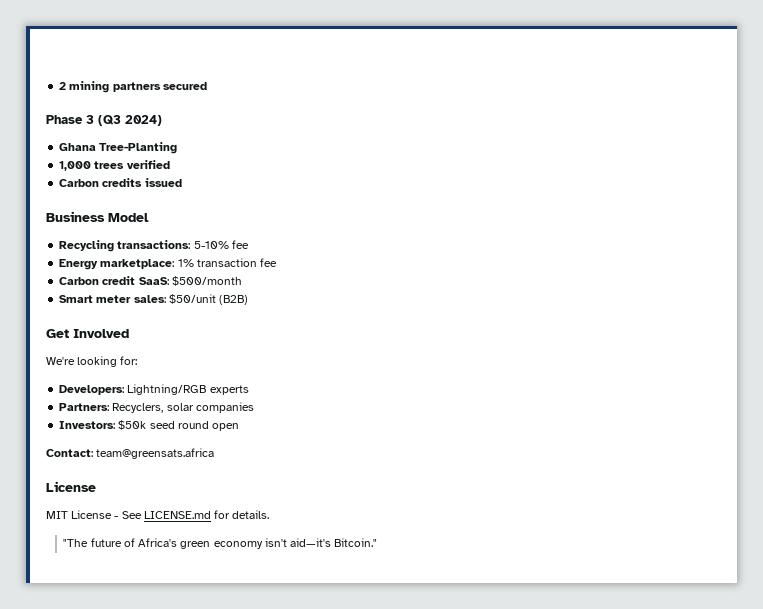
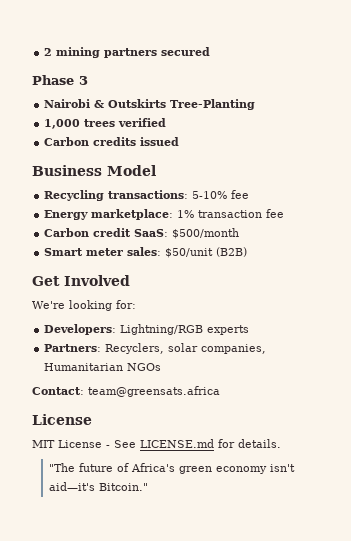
- Phase 3 (Q3 2024)
- Ghana Tree-Planting
+ Phase 3
+ Nairobi & Outskirts Tree-Planting
- Partners: Recyclers, solar companies
- Investors: $50k seed round open
+ Partners: Recyclers, solar companies, Humanitarian NGOs

